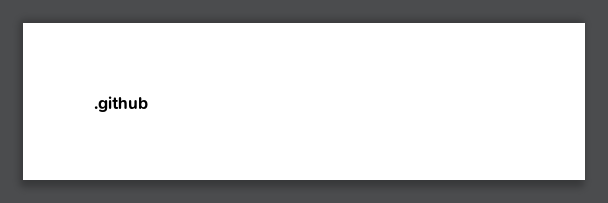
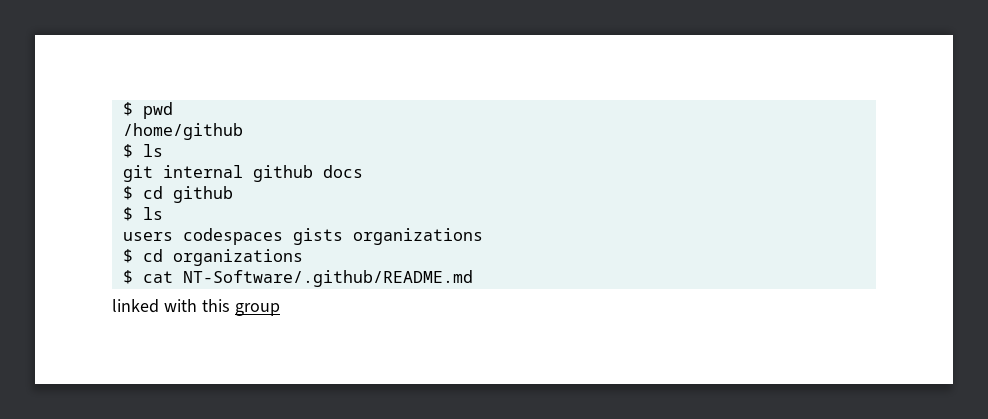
- .github
+ $ pwd
+ /home/github
+ $ ls
+ git internal github docs
+ $ cd github
+ $ ls
+ users codespaces gists organizations
+ $ cd organizations
+ $ cat NT-Software/.github/README.md
+ linked with this group

